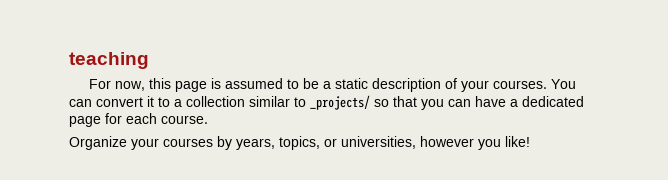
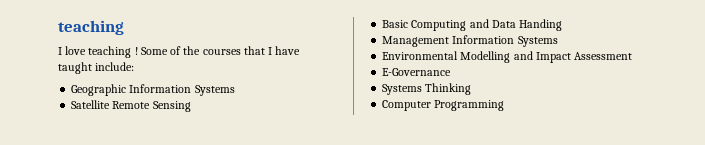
- For now, this page is assumed to be a static description of your courses. You can convert it to a collection similar to _projects/ so that you can have a dedicated page for each course.
- Organize your courses by years, topics, or universities, however you like!
+ I love teaching ! Some of the courses that I have taught include:
+ Geographic Information Systems
+ Satellite Remote Sensing
+ Basic Computing and Data Handing
+ Management Information Systems
+ Environmental Modelling and Impact Assessment
+ E-Governance
+ Systems Thinking
+ Computer Programming

